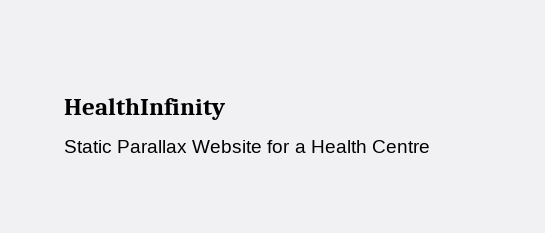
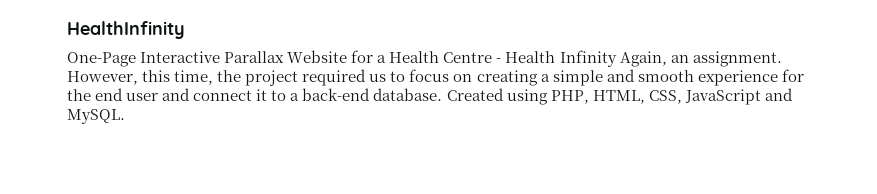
- Static Parallax Website for a Health Centre
+ One-Page Interactive Parallax Website for a Health Centre - Health Infinity Again, an assignment. However, this time, the project required us to focus on creating a simple and smooth experience for the end user and connect it to a back-end database. Created using PHP, HTML, CSS, JavaScript and MySQL.

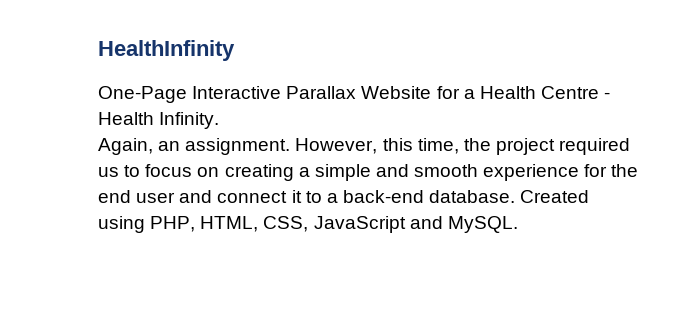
- One-Page Interactive Parallax Website for a Health Centre - Health Infinity Again, an assignment.
+ One-Page Interactive Parallax Website for a Health Centre - Health Infinity.
+ Again, an assignment.

